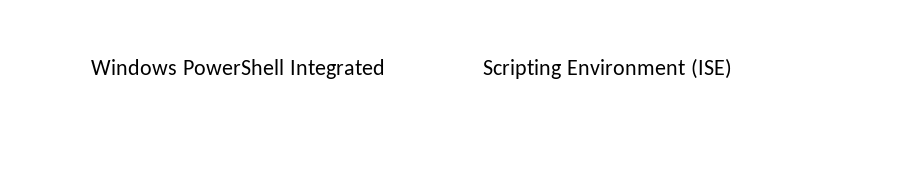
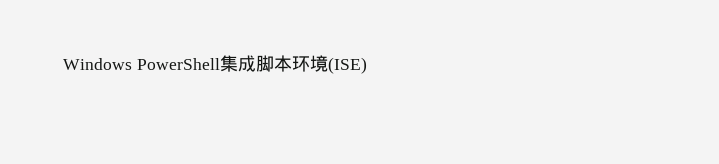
- Windows PowerShell Integrated Scripting Environment (ISE)
+ Windows PowerShell集成脚本环境(ISE)

